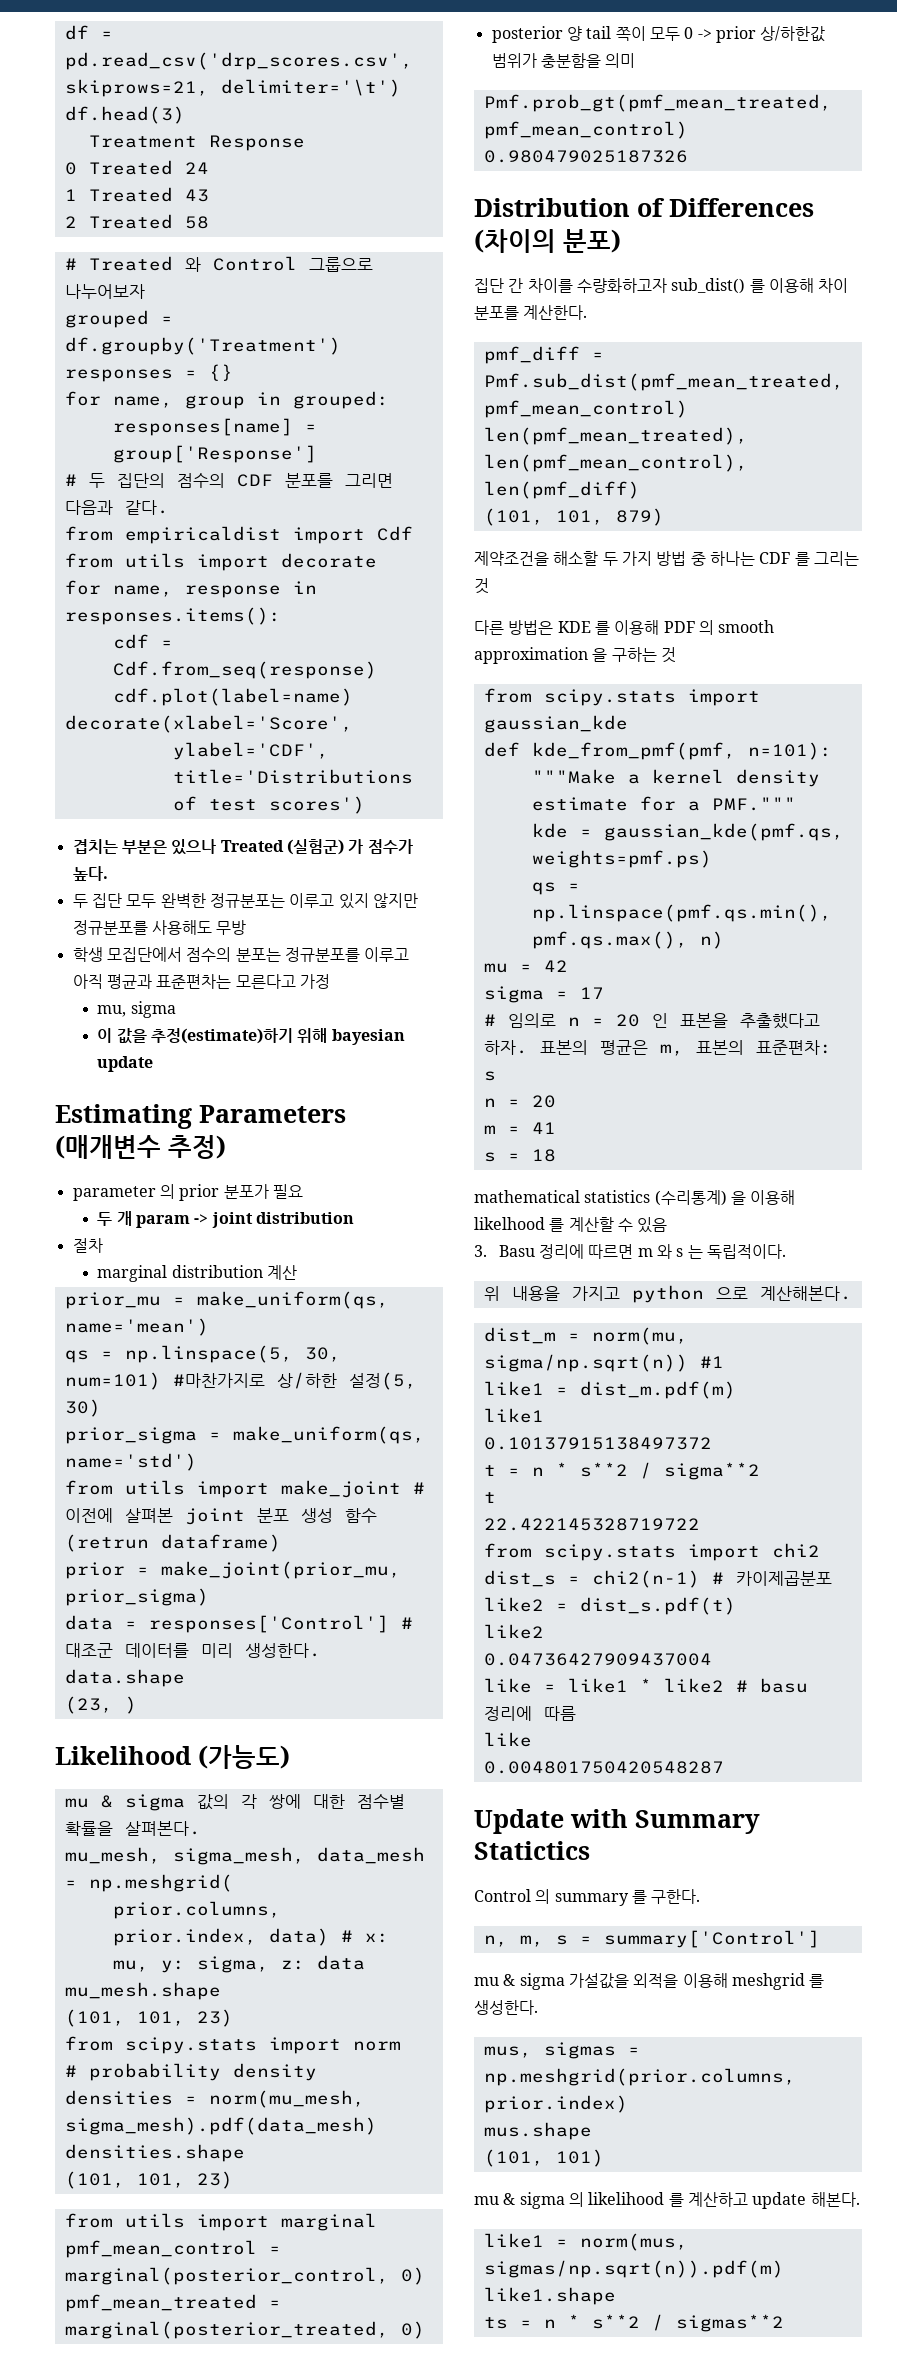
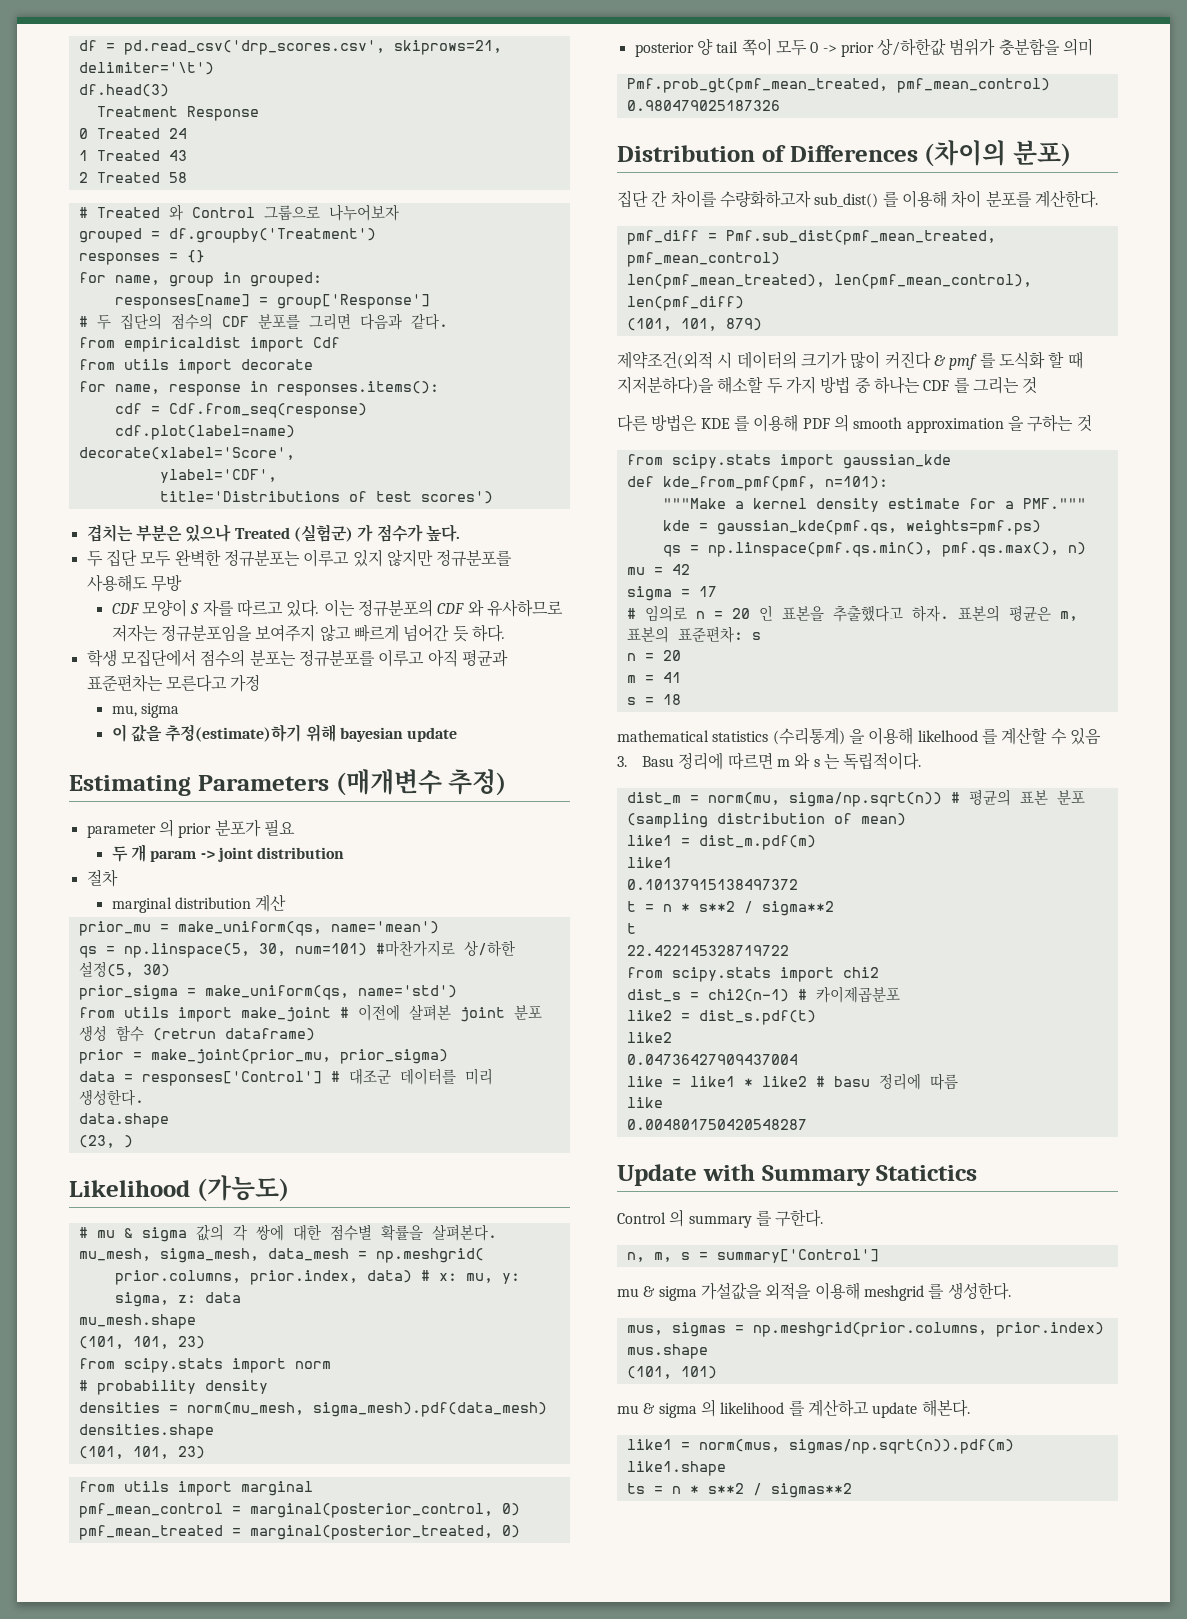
+ CDF 모양이 S 자를 따르고 있다. 이는 정규분포의 CDF 와 유사하므로 저자는 정규분포임을 보여주지 않고 빠르게 넘어간 듯 하다.
- mu & sigma 값의 각 쌍에 대한 점수별 확률을 살펴본다.
+ # mu & sigma 값의 각 쌍에 대한 점수별 확률을 살펴본다.
- 제약조건을 해소할 두 가지 방법 중 하나는 CDF 를 그리는 것
+ 제약조건(외적 시 데이터의 크기가 많이 커진다 & pmf 를 도식화 할 때 지저분하다)을 해소할 두 가지 방법 중 하나는 CDF 를 그리는 것
- 위 내용을 가지고 python 으로 계산해본다.
- dist_m = norm(mu, sigma/np.sqrt(n)) #1
+ dist_m = norm(mu, sigma/np.sqrt(n)) # 평균의 표본 분포 (sampling distribution of mean)

